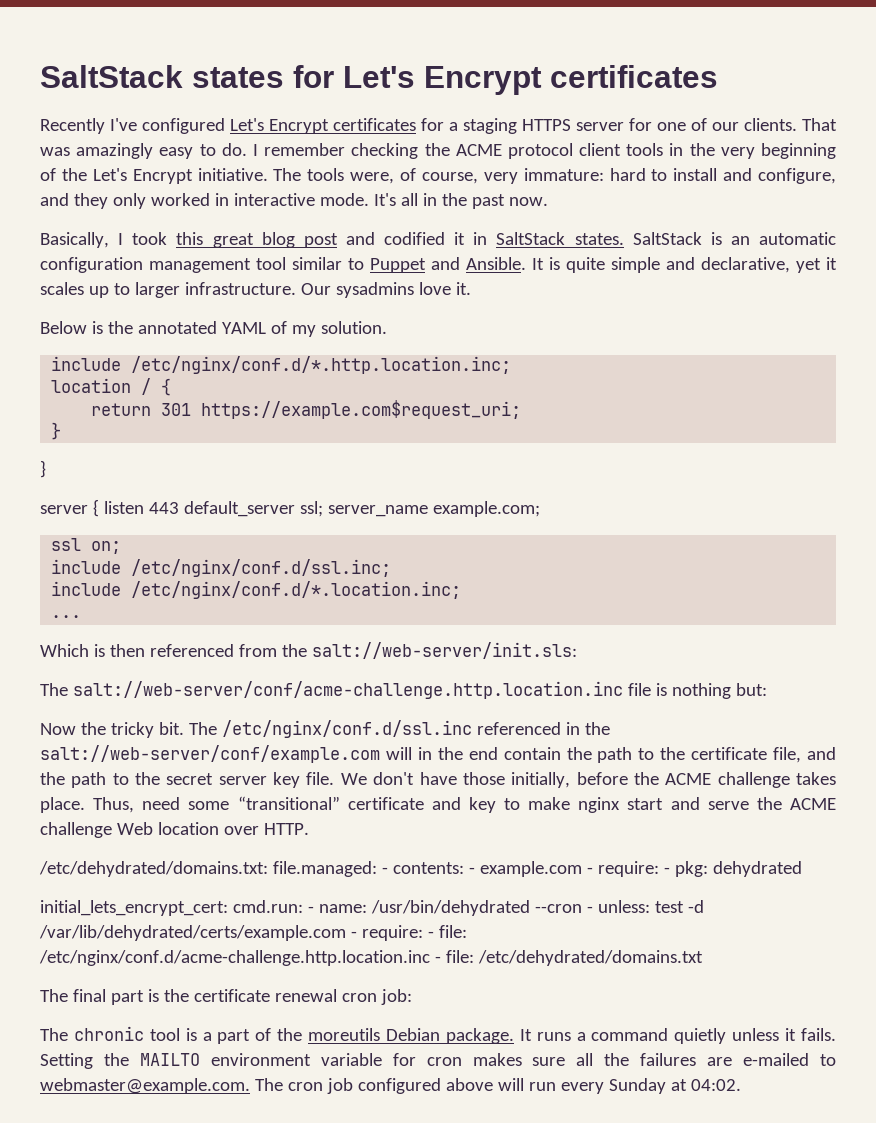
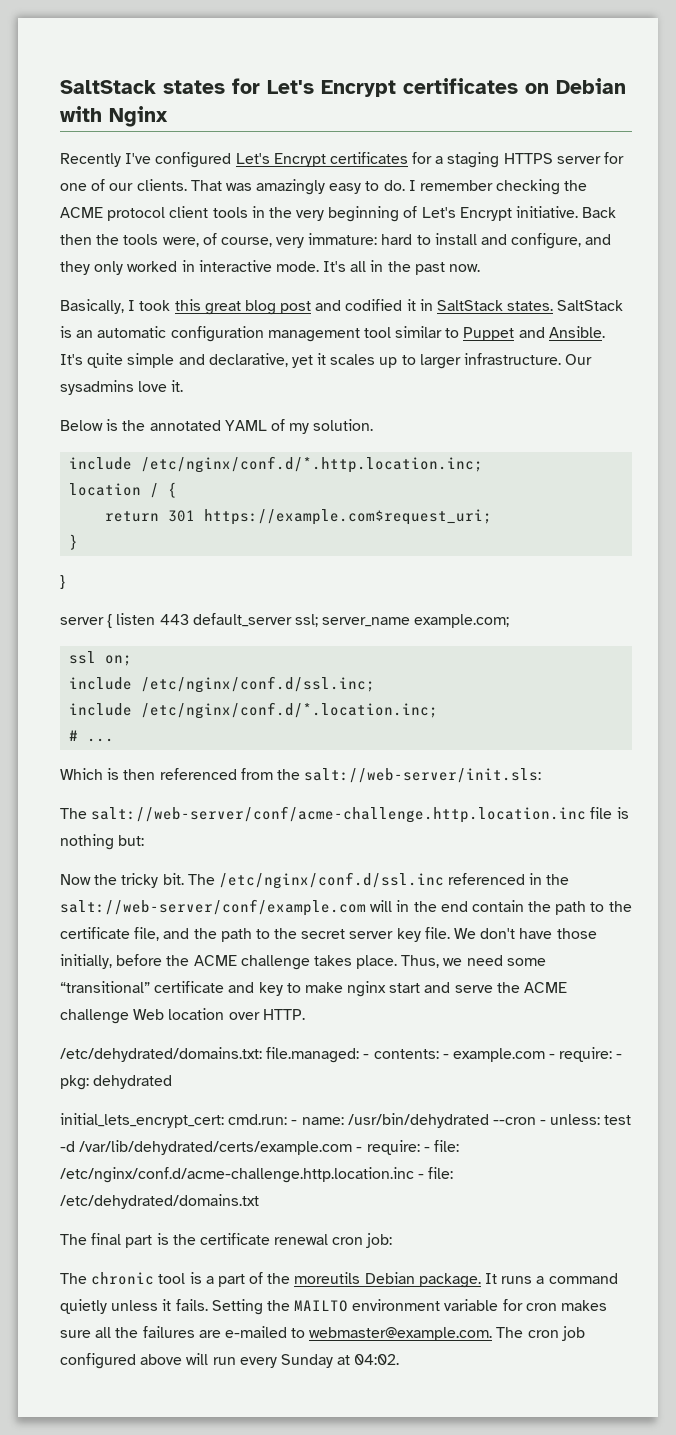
- SaltStack states for Let's Encrypt certificates
+ SaltStack states for Let's Encrypt certificates on Debian with Nginx
- I remember checking the ACME protocol client tools in the very beginning of the Let's Encrypt initiative.
+ I remember checking the ACME protocol client tools in the very beginning of Let's Encrypt initiative.
- The tools were, of course, very immature: hard to install and configure, and they only worked in interactive mode.
+ Back then the tools were, of course, very immature: hard to install and configure, and they only worked in interactive mode.
- It is quite simple and declarative, yet it scales up to larger infrastructure.
+ It's quite simple and declarative, yet it scales up to larger infrastructure.
- ...
+ # ...
- Thus, need some “transitional” certificate and key to make nginx start and serve the ACME challenge Web location over HTTP.
+ Thus, we need some “transitional” certificate and key to make nginx start and serve the ACME challenge Web location over HTTP.

